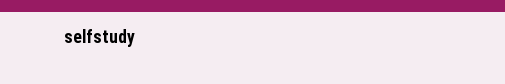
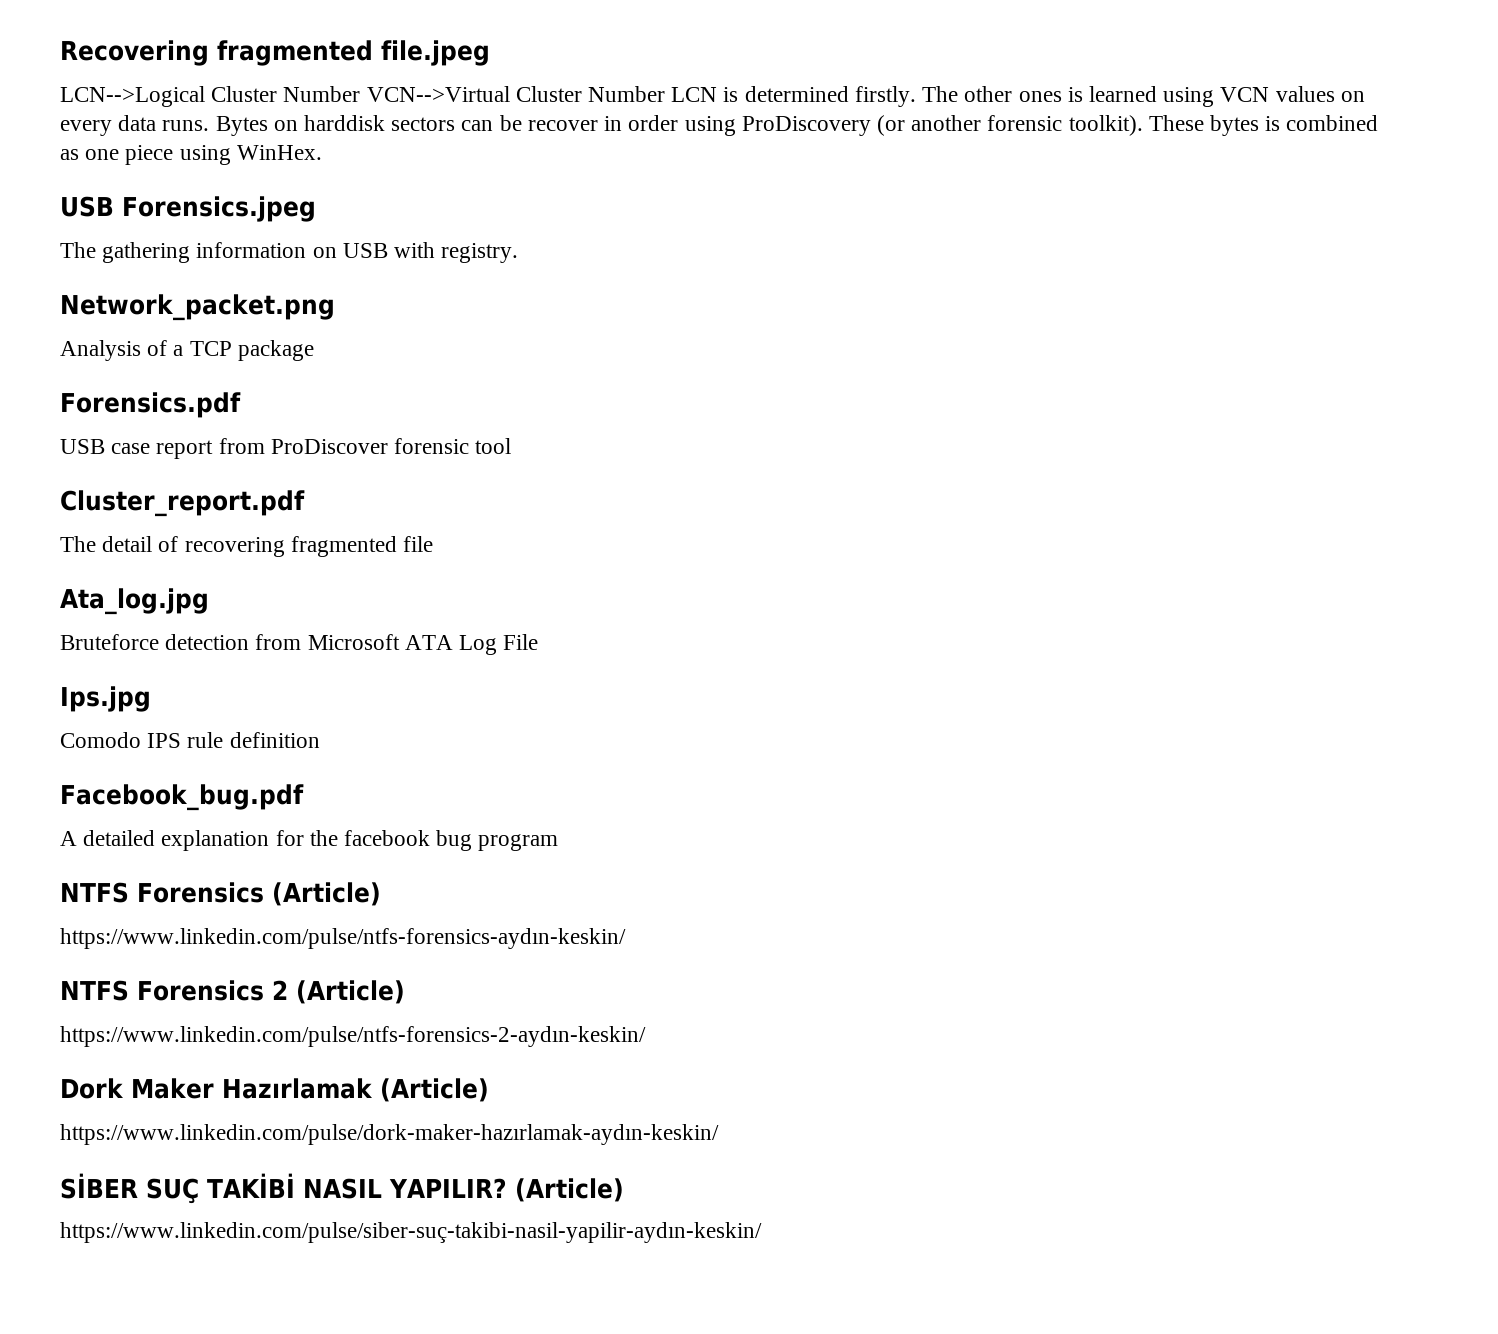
- selfstudy
+ Recovering fragmented file.jpeg
+ LCN-->Logical Cluster Number VCN-->Virtual Cluster Number LCN is determined firstly. The other ones is learned using VCN values on every data runs. Bytes on harddisk sectors can be recover in order using ProDiscovery (or another forensic toolkit). These bytes is combined as one piece using WinHex.
+ USB Forensics.jpeg
+ The gathering information on USB with registry.
+ Network_packet.png
+ Analysis of a TCP package
+ Forensics.pdf
+ USB case report from ProDiscover forensic tool
+ Cluster_report.pdf
+ The detail of recovering fragmented file
+ Ata_log.jpg
+ Bruteforce detection from Microsoft ATA Log File
+ Ips.jpg
+ Comodo IPS rule definition
+ Facebook_bug.pdf
+ A detailed explanation for the facebook bug program
+ NTFS Forensics (Article)
+ https://www.linkedin.com/pulse/ntfs-forensics-aydın-keskin/
+ NTFS Forensics 2 (Article)
+ https://www.linkedin.com/pulse/ntfs-forensics-2-aydın-keskin/
+ Dork Maker Hazırlamak (Article)
+ https://www.linkedin.com/pulse/dork-maker-hazırlamak-aydın-keskin/
+ SİBER SUÇ TAKİBİ NASIL YAPILIR? (Article)
+ https://www.linkedin.com/pulse/siber-suç-takibi-nasil-yapilir-aydın-keskin/

